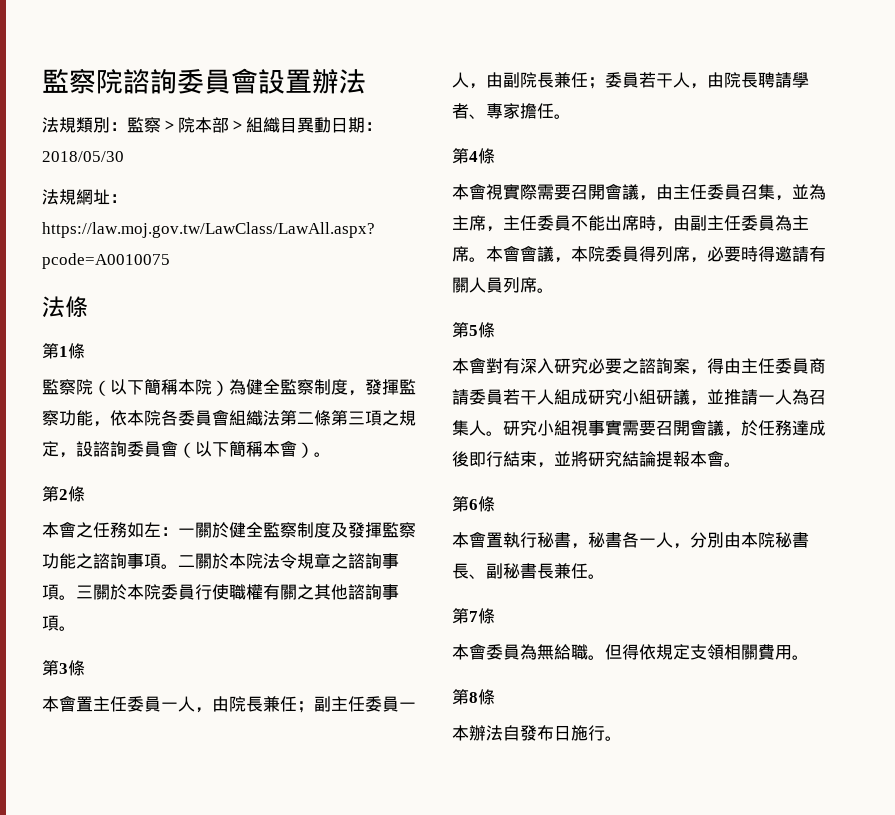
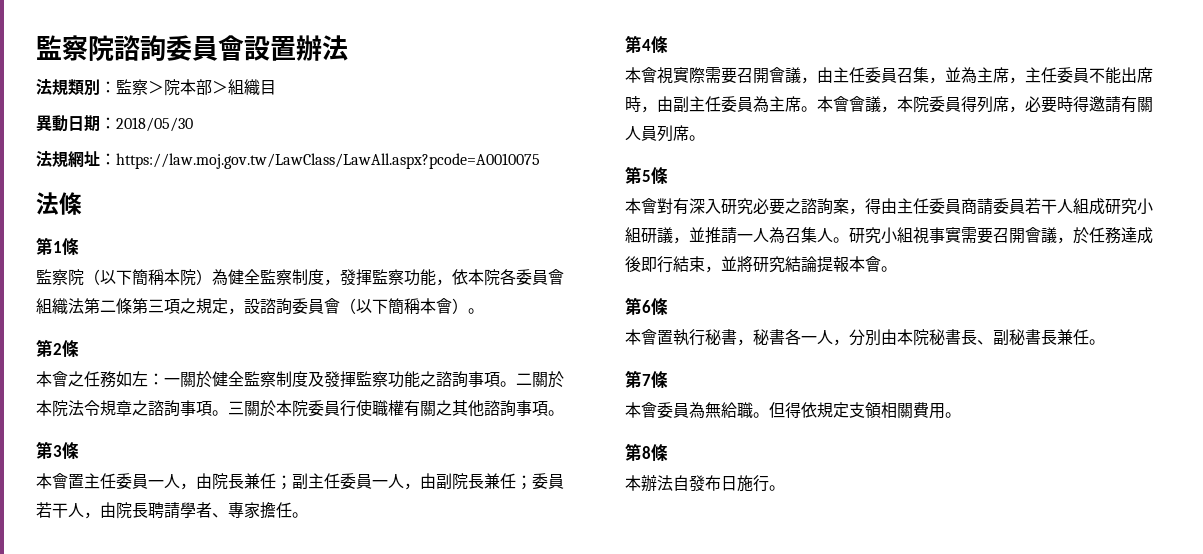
- 法規類別：監察＞院本部＞組織目異動日期：2018/05/30
+ 法規類別：監察＞院本部＞組織目
+ 異動日期：2018/05/30

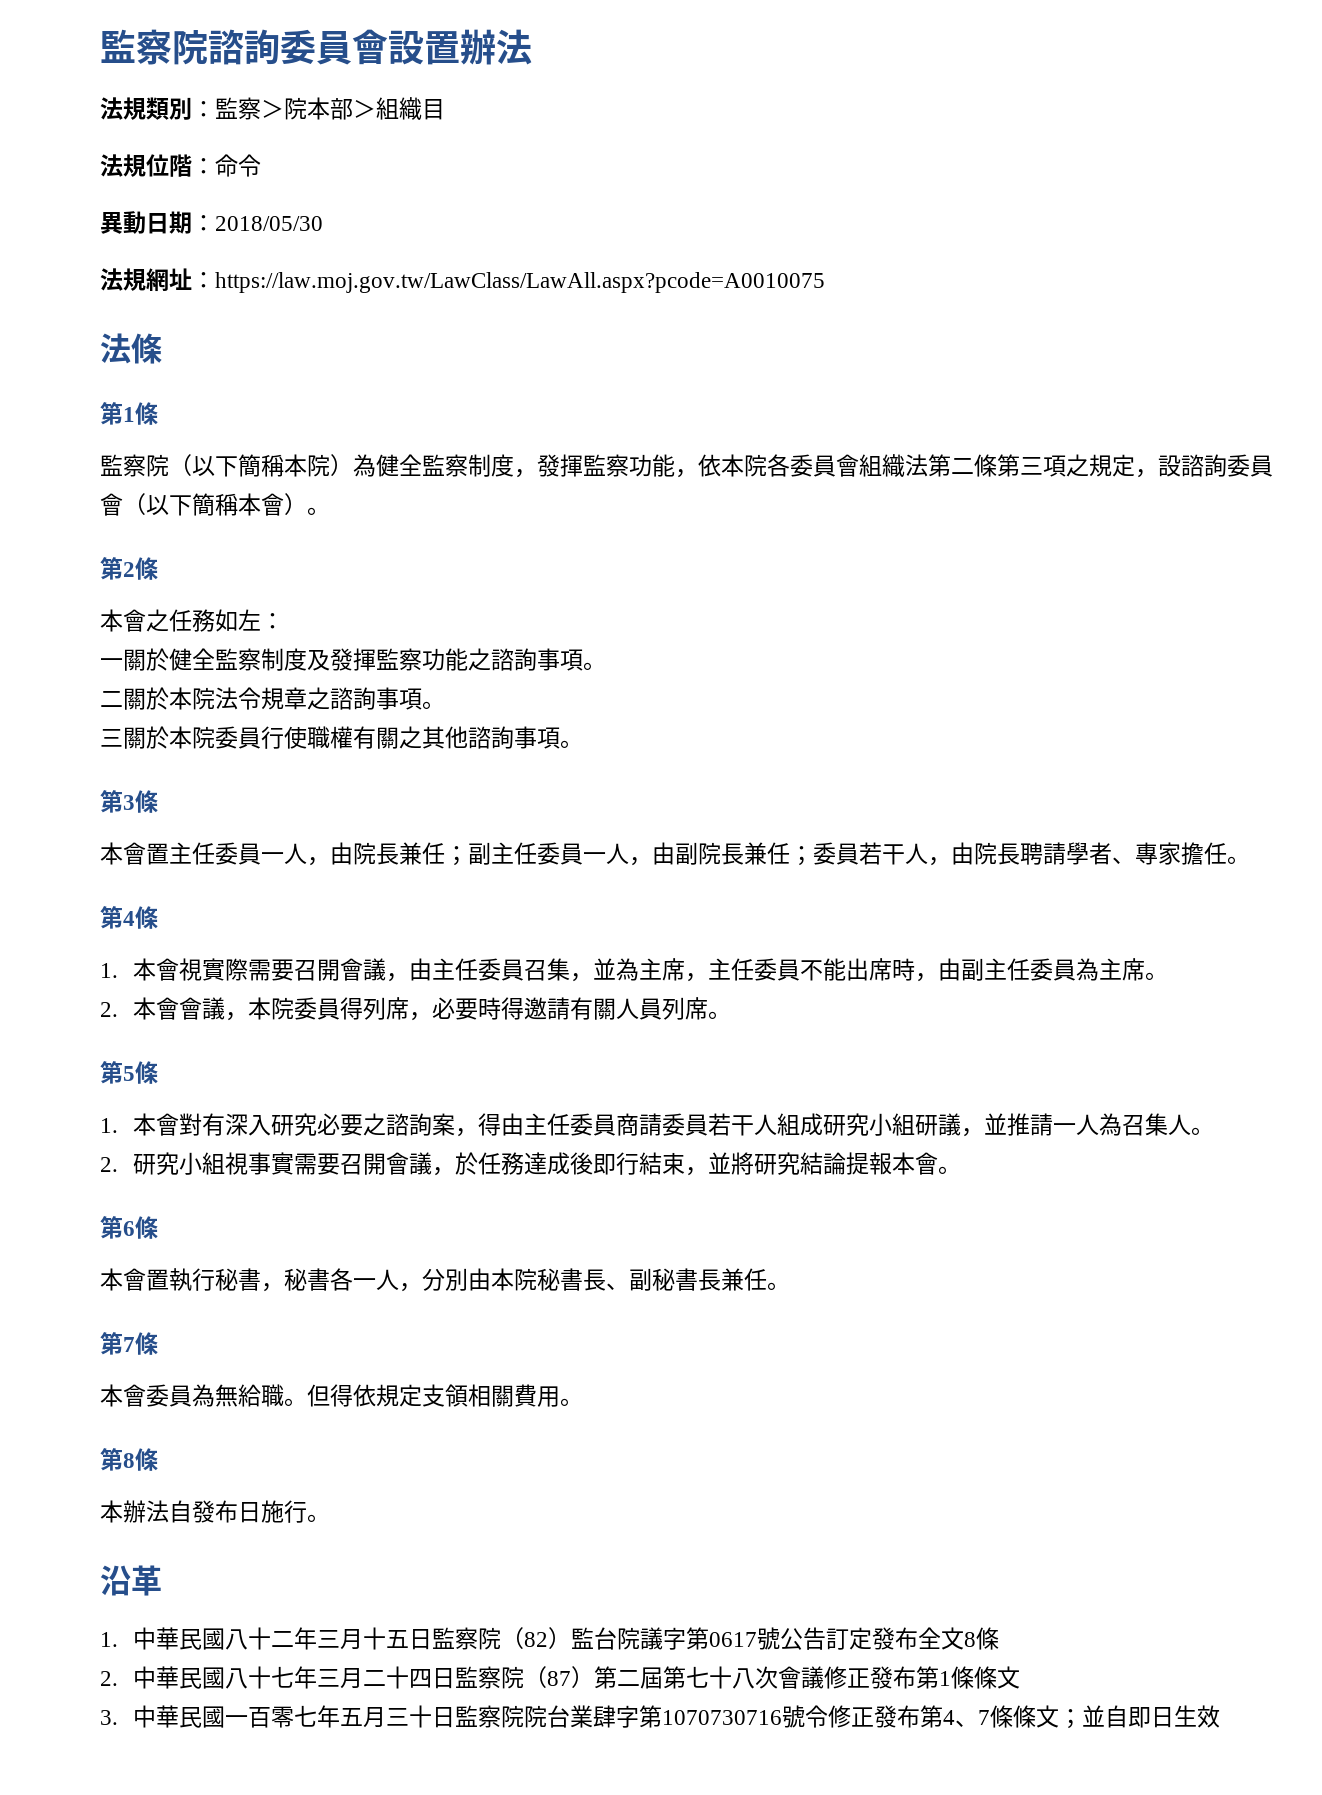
+ 法規位階：命令
- 本會之任務如左：一關於健全監察制度及發揮監察功能之諮詢事項。二關於本院法令規章之諮詢事項。三關於本院委員行使職權有關之其他諮詢事項。
+ 本會之任務如左：
+ 一關於健全監察制度及發揮監察功能之諮詢事項。
+ 二關於本院法令規章之諮詢事項。
+ 三關於本院委員行使職權有關之其他諮詢事項。
- 本會視實際需要召開會議，由主任委員召集，並為主席，主任委員不能出席時，由副主任委員為主席。本會會議，本院委員得列席，必要時得邀請有關人員列席。
+ 1.本會視實際需要召開會議，由主任委員召集，並為主席，主任委員不能出席時，由副主任委員為主席。
+ 2.本會會議，本院委員得列席，必要時得邀請有關人員列席。
- 本會對有深入研究必要之諮詢案，得由主任委員商請委員若干人組成研究小組研議，並推請一人為召集人。研究小組視事實需要召開會議，於任務達成後即行結束，並將研究結論提報本會。
+ 1.本會對有深入研究必要之諮詢案，得由主任委員商請委員若干人組成研究小組研議，並推請一人為召集人。
+ 2.研究小組視事實需要召開會議，於任務達成後即行結束，並將研究結論提報本會。
+ 沿革
+ 1.中華民國八十二年三月十五日監察院（82）監台院議字第0617號公告訂定發布全文8條
+ 2.中華民國八十七年三月二十四日監察院（87）第二屆第七十八次會議修正發布第1條條文
+ 3.中華民國一百零七年五月三十日監察院院台業肆字第1070730716號令修正發布第4、7條條文；並自即日生效

